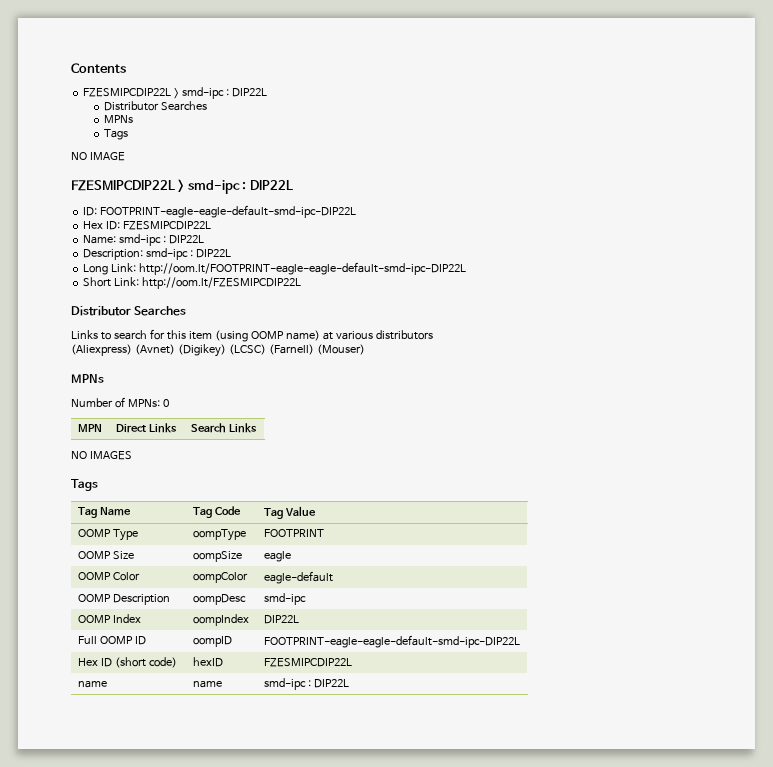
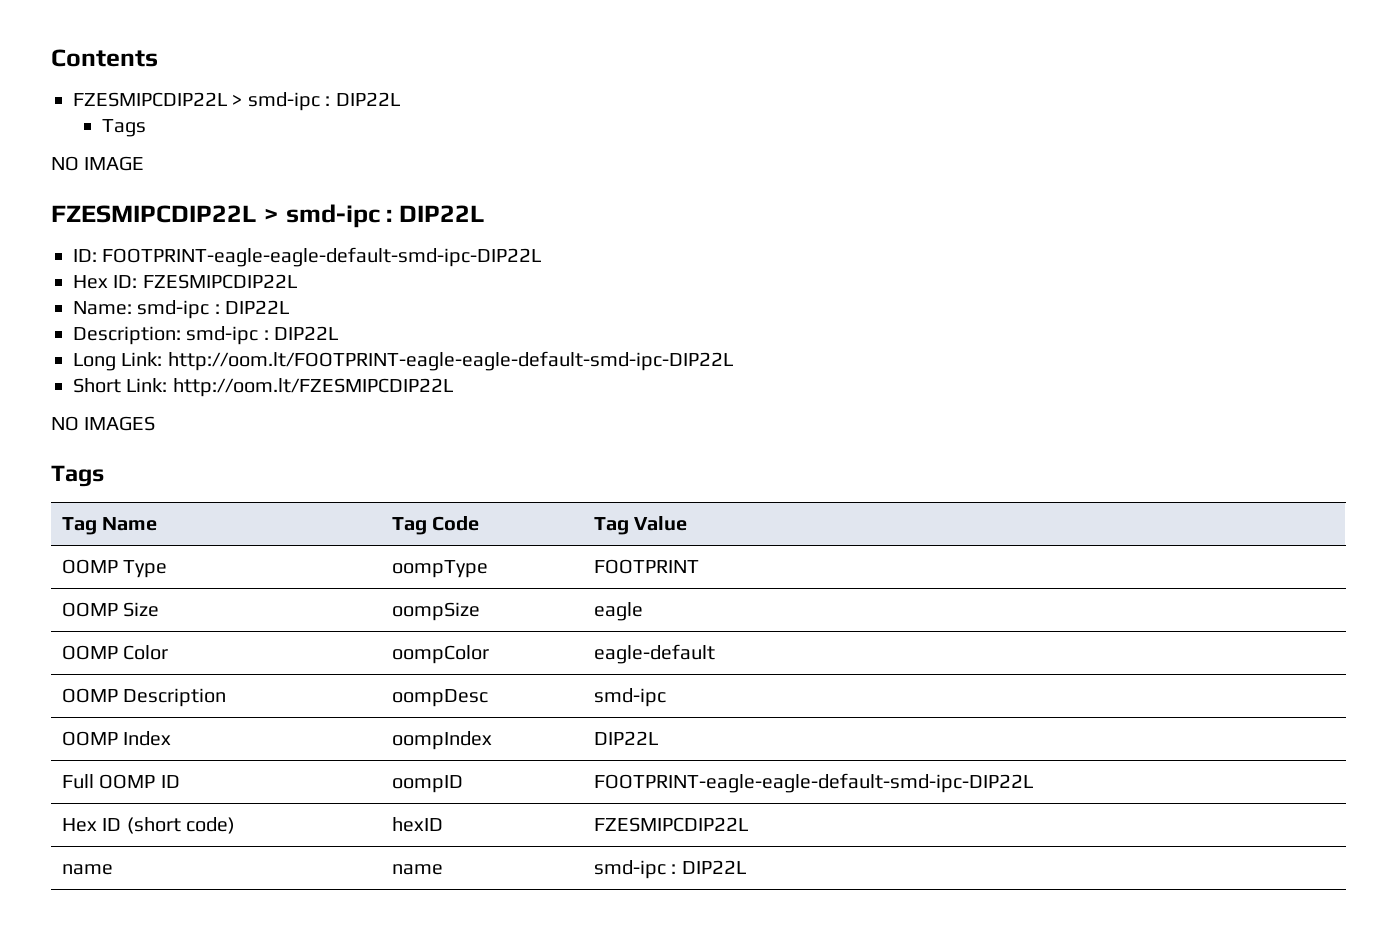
  Contents
  FZESMIPCDIP22L > smd-ipc : DIP22L
- Distributor Searches
- MPNs
  Short Link: http://oom.lt/FZESMIPCDIP22L
- Distributor Searches
- Links to search for this item (using OOMP name) at various distributors
- (Aliexpress) (Avnet) (Digikey) (LCSC) (Farnell) (Mouser)
- MPNs
- Number of MPNs: 0
- MPN | Direct Links | Search Links

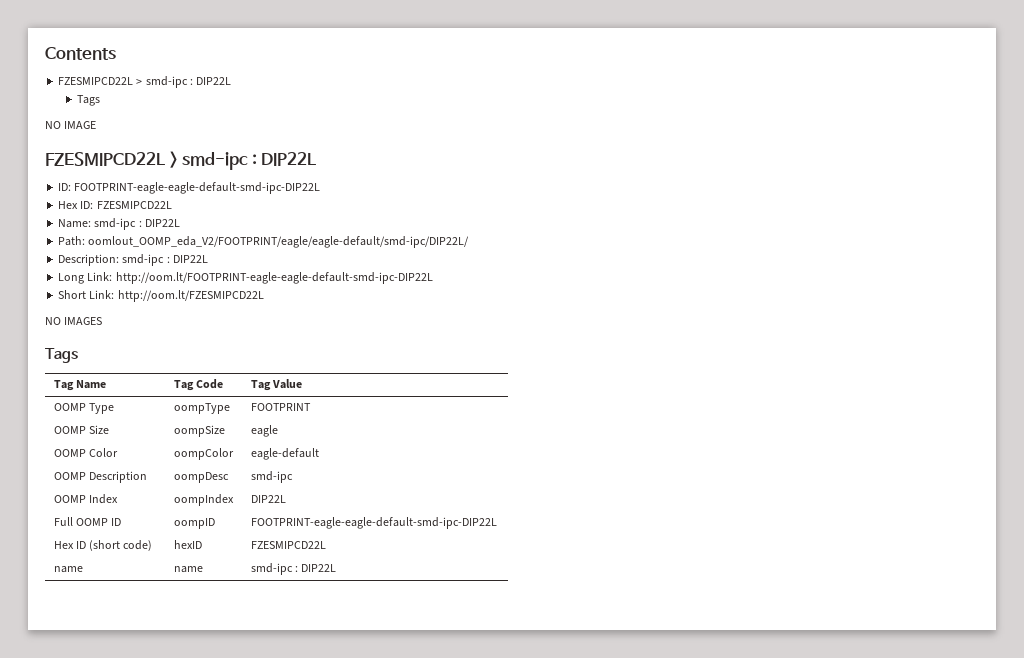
  Contents
- FZESMIPCDIP22L > smd-ipc : DIP22L
+ FZESMIPCD22L > smd-ipc : DIP22L
  NO IMAGE
- FZESMIPCDIP22L > smd-ipc : DIP22L
+ FZESMIPCD22L > smd-ipc : DIP22L
- Hex ID: FZESMIPCDIP22L
+ Hex ID: FZESMIPCD22L
+ Path: oomlout_OOMP_eda_V2/FOOTPRINT/eagle/eagle-default/smd-ipc/DIP22L/
- Short Link: http://oom.lt/FZESMIPCDIP22L
+ Short Link: http://oom.lt/FZESMIPCD22L
- Hex ID (short code) | hexID | FZESMIPCDIP22L
+ Hex ID (short code) | hexID | FZESMIPCD22L

